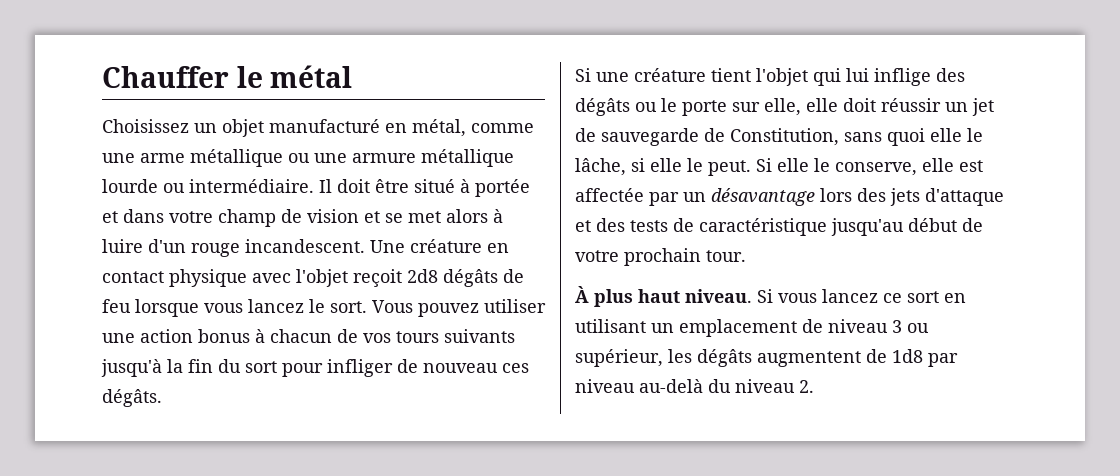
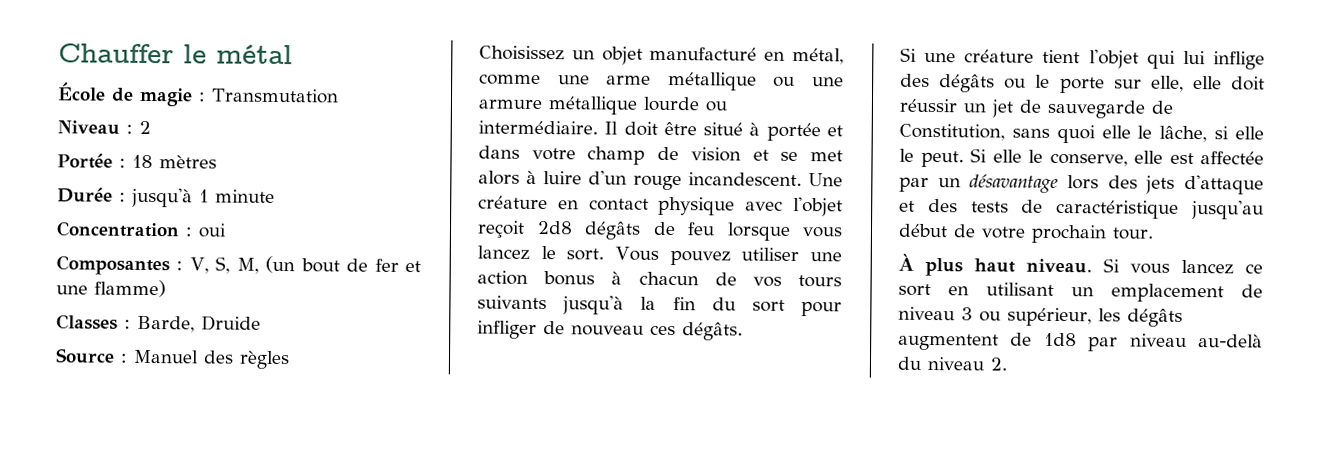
+ École de magie : Transmutation
+ Niveau : 2
+ Portée : 18 mètres
+ Durée : jusqu'à 1 minute
+ Concentration : oui
+ Composantes : V, S, M, (un bout de fer et une flamme)
+ Classes : Barde, Druide
+ Source : Manuel des règles

